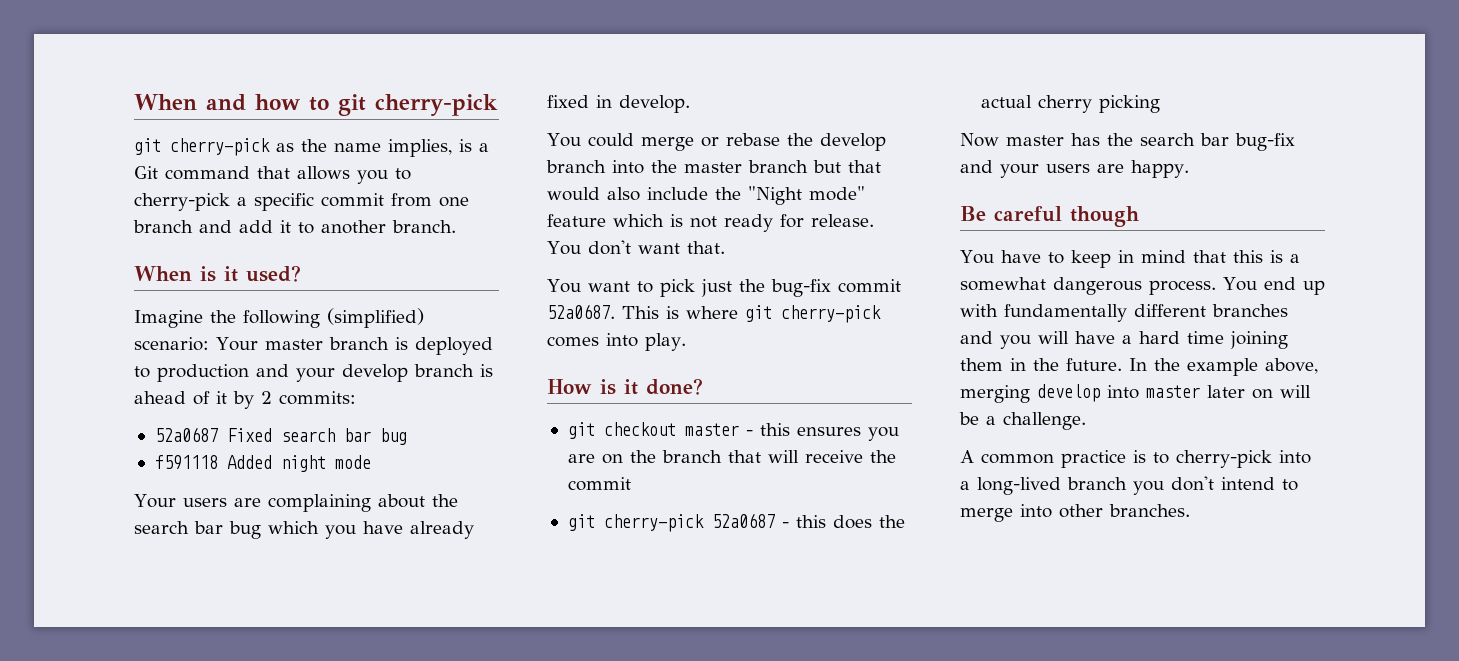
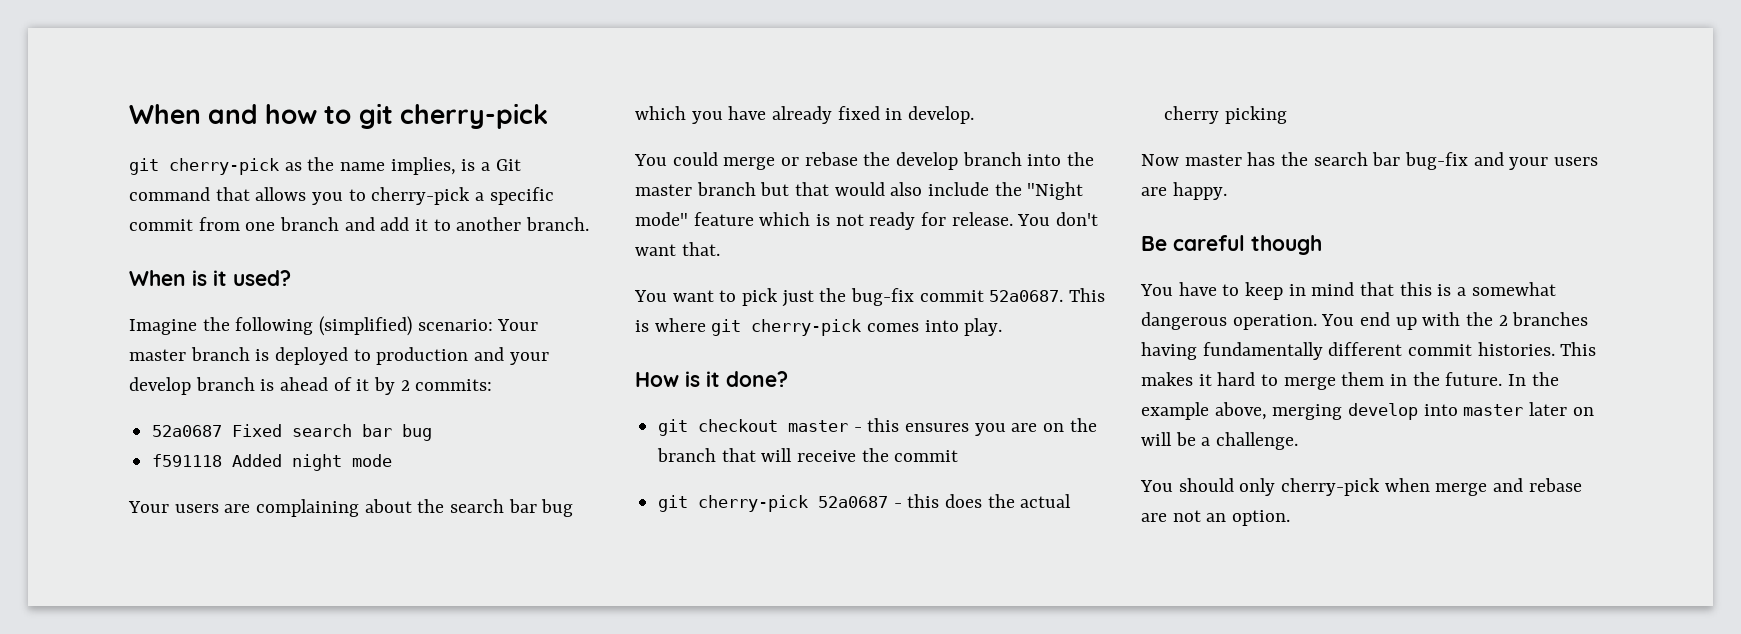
- You have to keep in mind that this is a somewhat dangerous process.
+ You have to keep in mind that this is a somewhat dangerous operation.
- You end up with fundamentally different branches and you will have a hard time joining them in the future.
+ You end up with the 2 branches having fundamentally different commit histories. This makes it hard to merge them in the future.
- A common practice is to cherry-pick into a long-lived branch you don't intend to merge into other branches.
+ You should only cherry-pick when merge and rebase are not an option.

